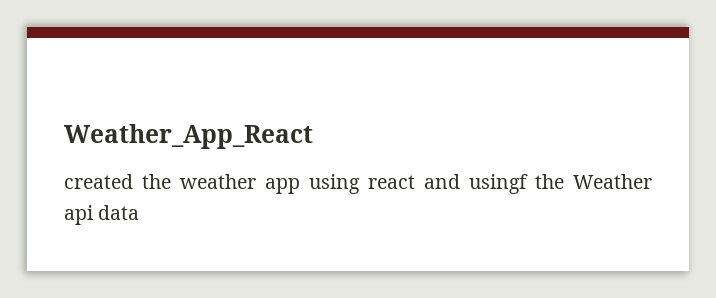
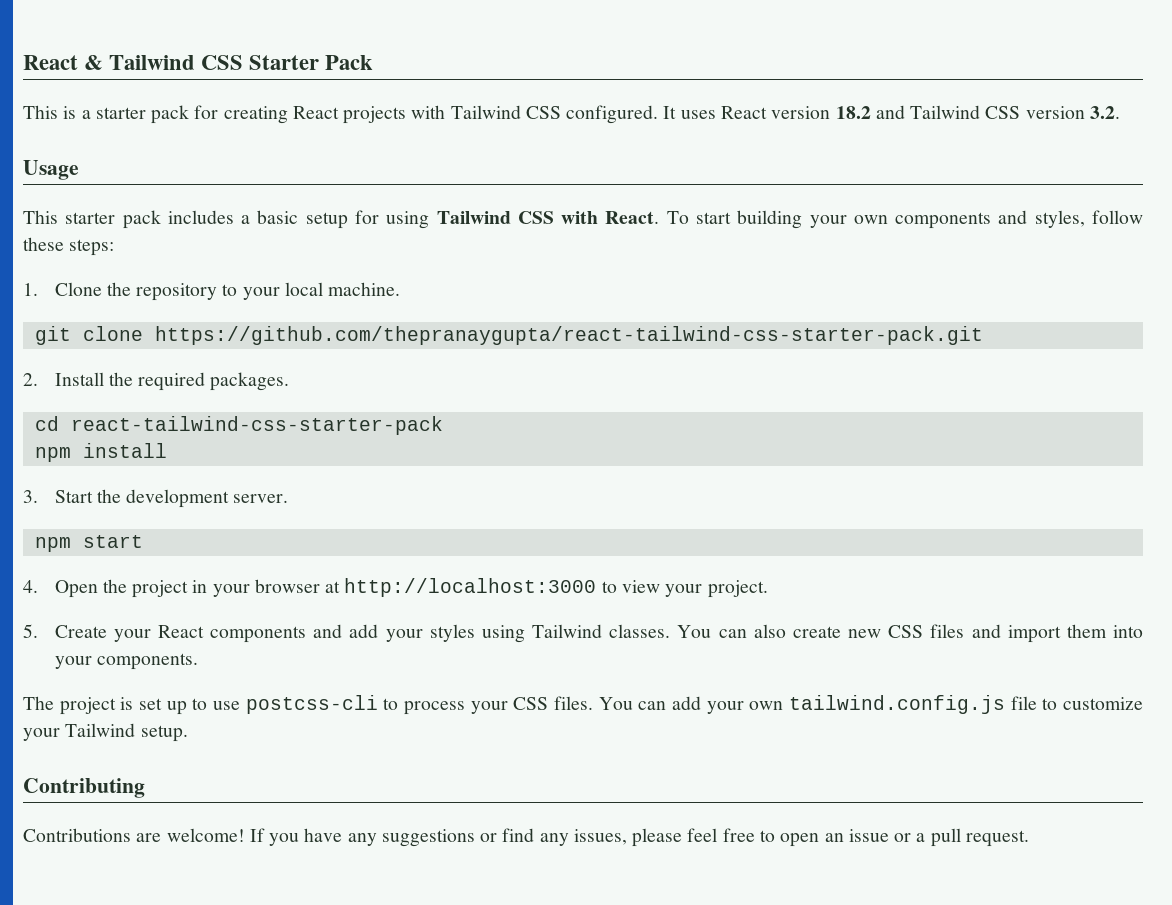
- Weather_App_React
- created the weather app using react and usingf the Weather api data
+ React & Tailwind CSS Starter Pack
+ This is a starter pack for creating React projects with Tailwind CSS configured. It uses React version 18.2 and Tailwind CSS version 3.2.
+ Usage
+ This starter pack includes a basic setup for using Tailwind CSS with React. To start building your own components and styles, follow these steps:
+ 1. Clone the repository to your local machine.
+ git clone https://github.com/thepranaygupta/react-tailwind-css-starter-pack.git
+ 2. Install the required packages.
+ cd react-tailwind-css-starter-pack
+ npm install
+ 3. Start the development server.
+ npm start
+ 4. Open the project in your browser at http://localhost:3000 to view your project.
+ 5. Create your React components and add your styles using Tailwind classes. You can also create new CSS files and import them into your components.
+ The project is set up to use postcss-cli to process your CSS files. You can add your own tailwind.config.js file to customize your Tailwind setup.
+ Contributing
+ Contributions are welcome! If you have any suggestions or find any issues, please feel free to open an issue or a pull request.

